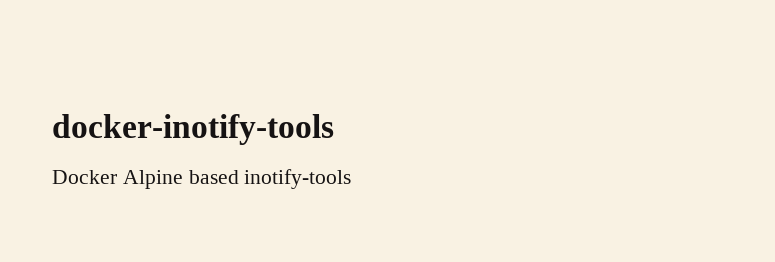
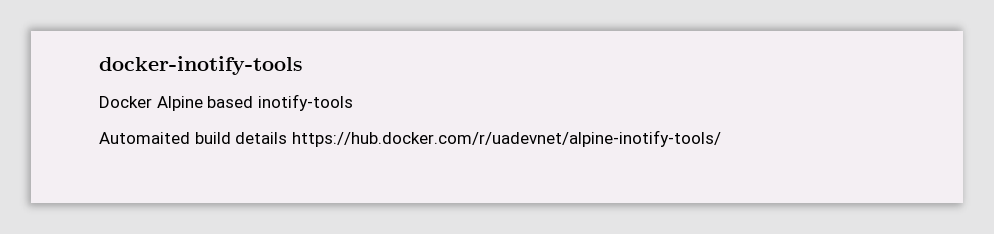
+ Automaited build details https://hub.docker.com/r/uadevnet/alpine-inotify-tools/

